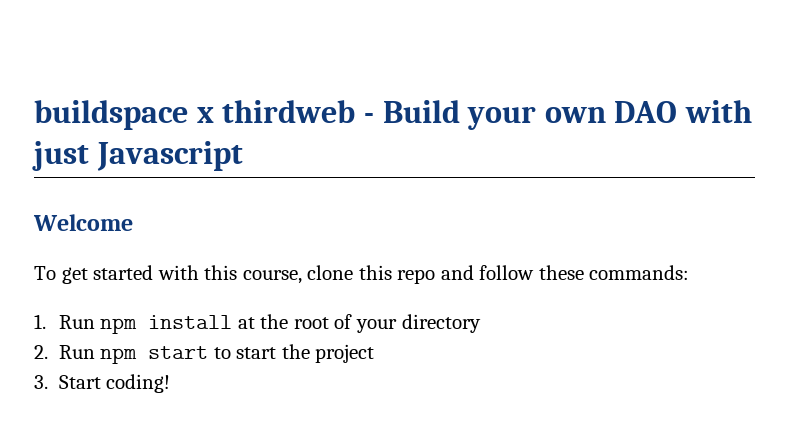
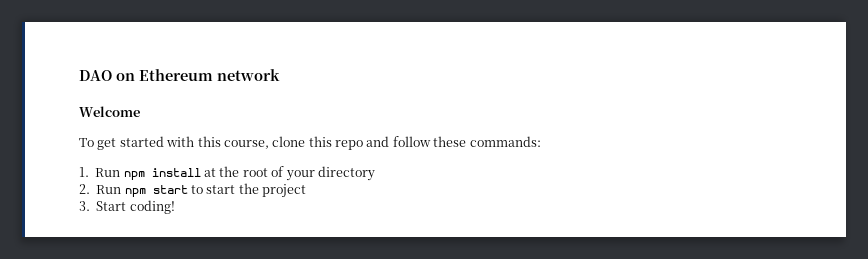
- buildspace x thirdweb - Build your own DAO with just Javascript
+ DAO on Ethereum network

